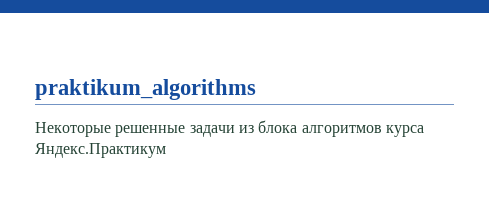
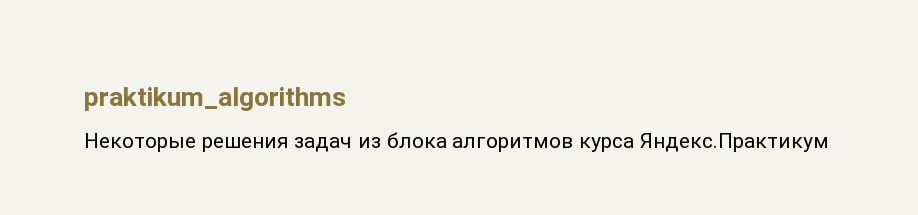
- Некоторые решенные задачи из блока алгоритмов курса Яндекс.Практикум
+ Некоторые решения задач из блока алгоритмов курса Яндекс.Практикум

